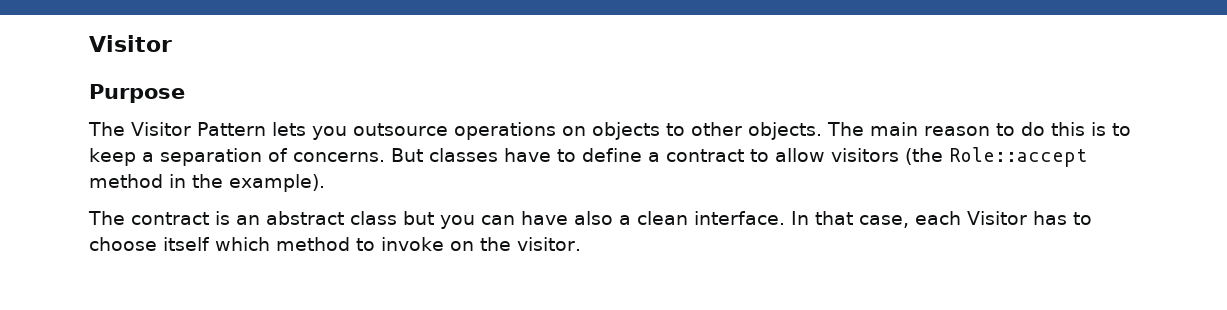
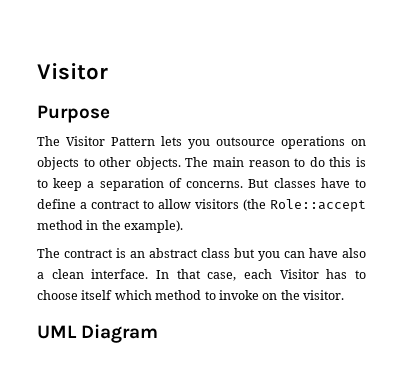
+ UML Diagram

